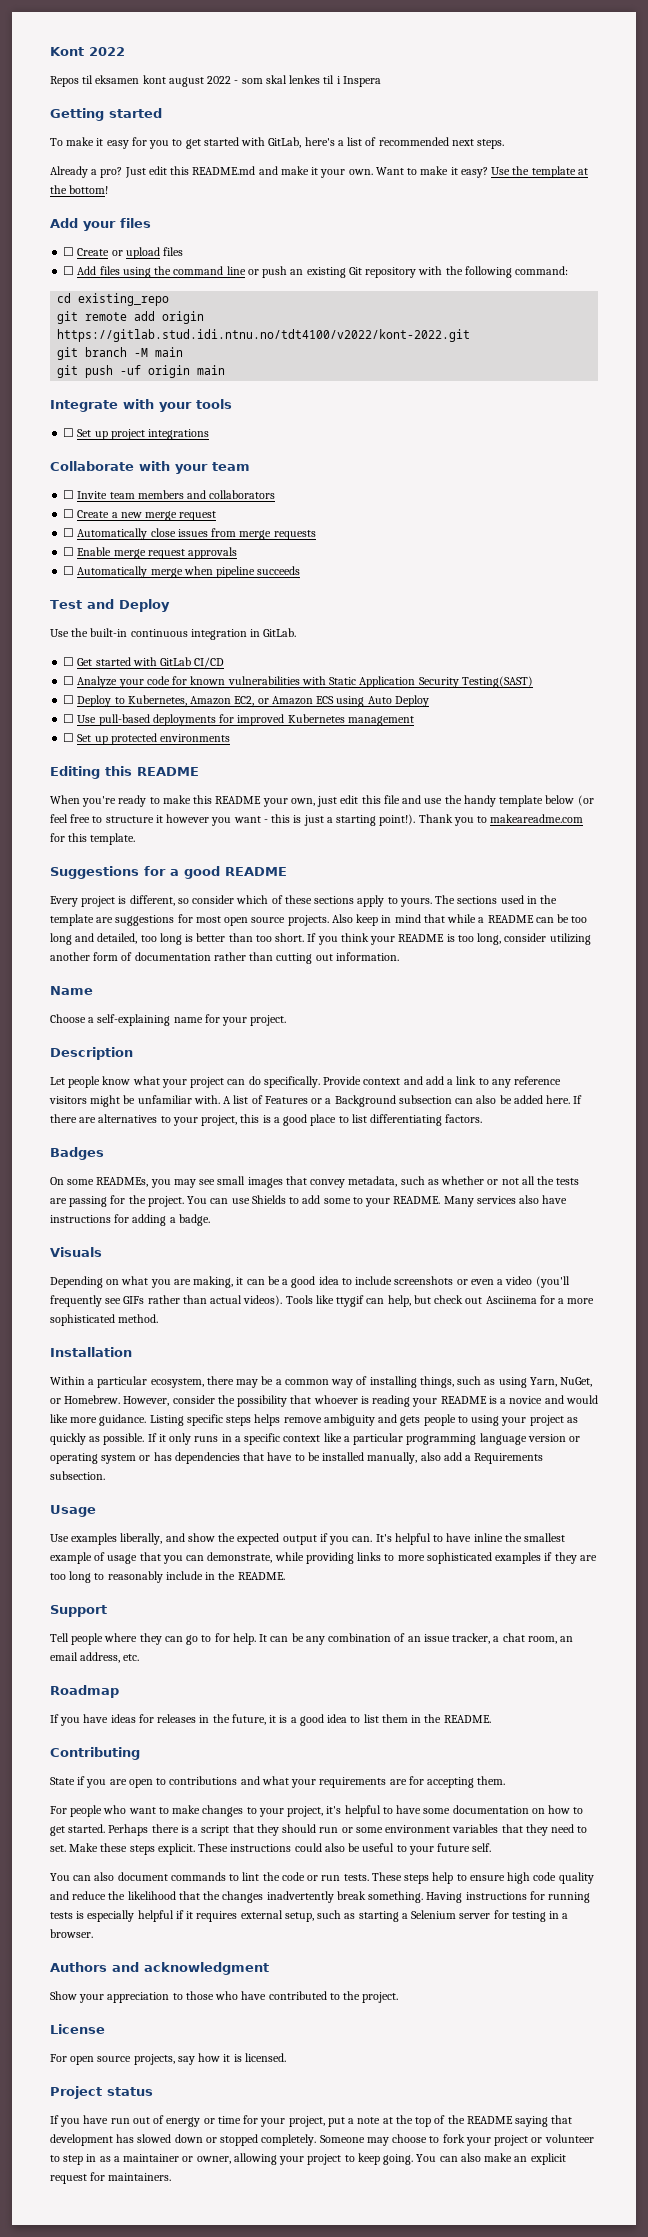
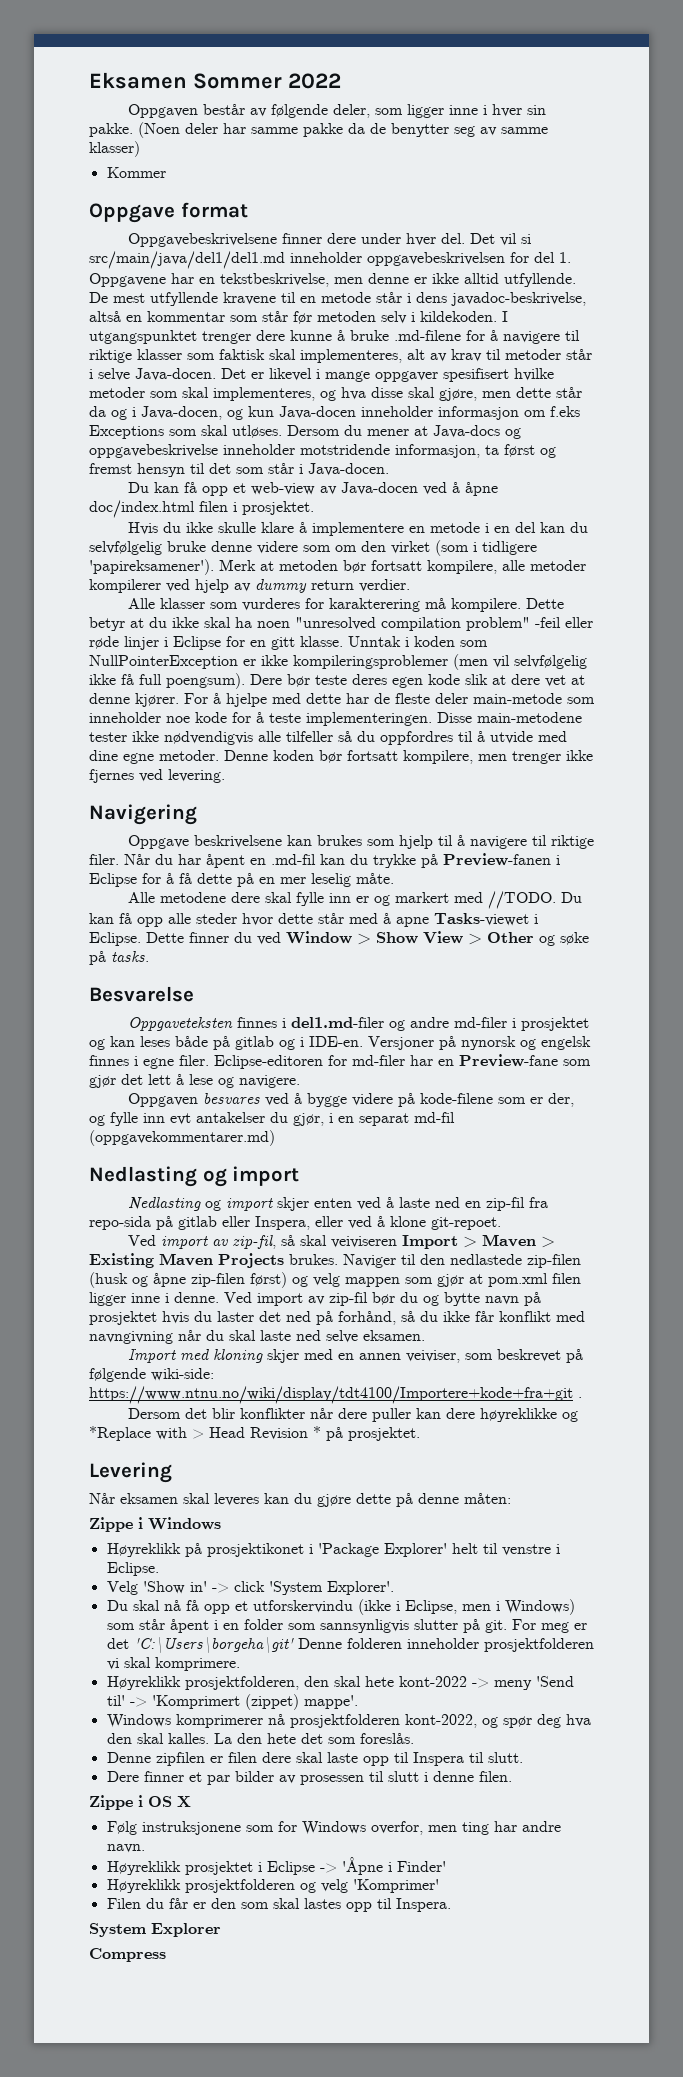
- Kont 2022
+ Eksamen Sommer 2022
- Repos til eksamen kont august 2022 - som skal lenkes til i Inspera
- Getting started
- To make it easy for you to get started with GitLab, here's a list of recommended next steps.
- Already a pro? Just edit this README.md and make it your own. Want to make it easy? Use the template at the bottom!
- Add your files
- ☐ Create or upload files
- ☐ Add files using the command line or push an existing Git repository with the following command:
- cd existing_repo
- git remote add origin https://gitlab.stud.idi.ntnu.no/tdt4100/v2022/kont-2022.git
- git branch -M main
- git push -uf origin main
- Integrate with your tools
- ☐ Set up project integrations
- Collaborate with your team
- ☐ Invite team members and collaborators
- ☐ Create a new merge request
- ☐ Automatically close issues from merge requests
- ☐ Enable merge request approvals
- ☐ Automatically merge when pipeline succeeds
- Test and Deploy
- Use the built-in continuous integration in GitLab.
- ☐ Get started with GitLab CI/CD
- ☐ Analyze your code for known vulnerabilities with Static Application Security Testing(SAST)
- ☐ Deploy to Kubernetes, Amazon EC2, or Amazon ECS using Auto Deploy
- ☐ Use pull-based deployments for improved Kubernetes management
- ☐ Set up protected environments
- Editing this README
- When you're ready to make this README your own, just edit this file and use the handy template below (or feel free to structure it however you want - this is just a starting point!). Thank you to makeareadme.com for this template.
- Suggestions for a good README
- Every project is different, so consider which of these sections apply to yours. The sections used in the template are suggestions for most open source projects. Also keep in mind that while a README can be too long and detailed, too long is better than too short. If you think your README is too long, consider utilizing another form of documentation rather than cutting out information.
- Name
- Choose a self-explaining name for your project.
- Description
- Let people know what your project can do specifically. Provide context and add a link to any reference visitors might be unfamiliar with. A list of Features or a Background subsection can also be added here. If there are alternatives to your project, this is a good place to list differentiating factors.
- Badges
- On some READMEs, you may see small images that convey metadata, such as whether or not all the tests are passing for the project. You can use Shields to add some to your README. Many services also have instructions for adding a badge.
- Visuals
- Depending on what you are making, it can be a good idea to include screenshots or even a video (you'll frequently see GIFs rather than actual videos). Tools like ttygif can help, but check out Asciinema for a more sophisticated method.
- Installation
- Within a particular ecosystem, there may be a common way of installing things, such as using Yarn, NuGet, or Homebrew. However, consider the possibility that whoever is reading your README is a novice and would like more guidance. Listing specific steps helps remove ambiguity and gets people to using your project as quickly as possible. If it only runs in a specific context like a particular programming language version or operating system or has dependencies that have to be installed manually, also add a Requirements subsection.
- Usage
- Use examples liberally, and show the expected output if you can. It's helpful to have inline the smallest example of usage that you can demonstrate, while providing links to more sophisticated examples if they are too long to reasonably include in the README.
- Support
- Tell people where they can go to for help. It can be any combination of an issue tracker, a chat room, an email address, etc.
- Roadmap
- If you have ideas for releases in the future, it is a good idea to list them in the README.
- Contributing
- State if you are open to contributions and what your requirements are for accepting them.
- For people who want to make changes to your project, it's helpful to have some documentation on how to get started. Perhaps there is a script that they should run or some environment variables that they need to set. Make these steps explicit. These instructions could also be useful to your future self.
- You can also document commands to lint the code or run tests. These steps help to ensure high code quality and reduce the likelihood that the changes inadvertently break something. Having instructions for running tests is especially helpful if it requires external setup, such as starting a Selenium server for testing in a browser.
- Authors and acknowledgment
- Show your appreciation to those who have contributed to the project.
- License
- For open source projects, say how it is licensed.
- Project status
- If you have run out of energy or time for your project, put a note at the top of the README saying that development has slowed down or stopped completely. Someone may choose to fork your project or volunteer to step in as a maintainer or owner, allowing your project to keep going. You can also make an explicit request for maintainers.
+ Oppgaven består av følgende deler, som ligger inne i hver sin pakke. (Noen deler har samme pakke da de benytter seg av samme klasser)
+ Kommer
+ Oppgave format
+ Oppgavebeskrivelsene finner dere under hver del. Det vil si src/main/java/del1/del1.md inneholder oppgavebeskrivelsen for del 1. Oppgavene har en tekstbeskrivelse, men denne er ikke alltid utfyllende. De mest utfyllende kravene til en metode står i dens javadoc-beskrivelse, altså en kommentar som står før metoden selv i kildekoden. I utgangspunktet trenger dere kunne å bruke .md-filene for å navigere til riktige klasser som faktisk skal implementeres, alt av krav til metoder står i selve Java-docen. Det er likevel i mange oppgaver spesifisert hvilke metoder som skal implementeres, og hva disse skal gjøre, men dette står da og i Java-docen, og kun Java-docen inneholder informasjon om f.eks Exceptions som skal utløses. Dersom du mener at Java-docs og oppgavebeskrivelse inneholder motstridende informasjon, ta først og fremst hensyn til det som står i Java-docen.
+ Du kan få opp et web-view av Java-docen ved å åpne doc/index.html filen i prosjektet.
+ Hvis du ikke skulle klare å implementere en metode i en del kan du selvfølgelig bruke denne videre som om den virket (som i tidligere 'papireksamener'). Merk at metoden bør fortsatt kompilere, alle metoder kompilerer ved hjelp av dummy return verdier.
+ Alle klasser som vurderes for karakterering må kompilere. Dette betyr at du ikke skal ha noen "unresolved compilation problem" -feil eller røde linjer i Eclipse for en gitt klasse. Unntak i koden som NullPointerException er ikke kompileringsproblemer (men vil selvfølgelig ikke få full poengsum). Dere bør teste deres egen kode slik at dere vet at denne kjører. For å hjelpe med dette har de fleste deler main-metode som inneholder noe kode for å teste implementeringen. Disse main-metodene tester ikke nødvendigvis alle tilfeller så du oppfordres til å utvide med dine egne metoder. Denne koden bør fortsatt kompilere, men trenger ikke fjernes ved levering.
+ Navigering
+ Oppgave beskrivelsene kan brukes som hjelp til å navigere til riktige filer. Når du har åpent en .md-fil kan du trykke på Preview-fanen i Eclipse for å få dette på en mer leselig måte.
+ Alle metodene dere skal fylle inn er og markert med //TODO. Du kan få opp alle steder hvor dette står med å apne Tasks-viewet i Eclipse. Dette finner du ved Window > Show View > Other og søke på tasks.
+ Besvarelse
+ Oppgaveteksten finnes i del1.md-filer og andre md-filer i prosjektet og kan leses både på gitlab og i IDE-en. Versjoner på nynorsk og engelsk finnes i egne filer. Eclipse-editoren for md-filer har en Preview-fane som gjør det lett å lese og navigere.
+ Oppgaven besvares ved å bygge videre på kode-filene som er der, og fylle inn evt antakelser du gjør, i en separat md-fil (oppgavekommentarer.md)
+ Nedlasting og import
+ Nedlasting og import skjer enten ved å laste ned en zip-fil fra repo-sida på gitlab eller Inspera, eller ved å klone git-repoet.
+ Ved import av zip-fil, så skal veiviseren Import > Maven > Existing Maven Projects brukes. Naviger til den nedlastede zip-filen (husk og åpne zip-filen først) og velg mappen som gjør at pom.xml filen ligger inne i denne. Ved import av zip-fil bør du og bytte navn på prosjektet hvis du laster det ned på forhånd, så du ikke får konflikt med navngivning når du skal laste ned selve eksamen.
+ Import med kloning skjer med en annen veiviser, som beskrevet på følgende wiki-side: https://www.ntnu.no/wiki/display/tdt4100/Importere+kode+fra+git .
+ Dersom det blir konflikter når dere puller kan dere høyreklikke og *Replace with > Head Revision * på prosjektet.
+ Levering
+ Når eksamen skal leveres kan du gjøre dette på denne måten:
+ Zippe i Windows
+ Høyreklikk på prosjektikonet i 'Package Explorer' helt til venstre i Eclipse.
+ Velg 'Show in' -> click 'System Explorer'.
+ Du skal nå få opp et utforskervindu (ikke i Eclipse, men i Windows) som står åpent i en folder som sannsynligvis slutter på git. For meg er det 'C:\Users\borgeha\git' Denne folderen inneholder prosjektfolderen vi skal komprimere.
+ Høyreklikk prosjektfolderen, den skal hete kont-2022 -> meny 'Send til' -> 'Komprimert (zippet) mappe'.
+ Windows komprimerer nå prosjektfolderen kont-2022, og spør deg hva den skal kalles. La den hete det som foreslås.
+ Denne zipfilen er filen dere skal laste opp til Inspera til slutt.
+ Dere finner et par bilder av prosessen til slutt i denne filen.
+ Zippe i OS X
+ Følg instruksjonene som for Windows overfor, men ting har andre navn.
+ Høyreklikk prosjektet i Eclipse -> 'Åpne i Finder'
+ Høyreklikk prosjektfolderen og velg 'Komprimer'
+ Filen du får er den som skal lastes opp til Inspera.
+ System Explorer
+ Compress

